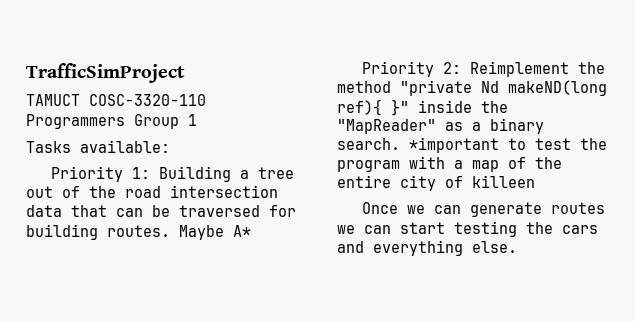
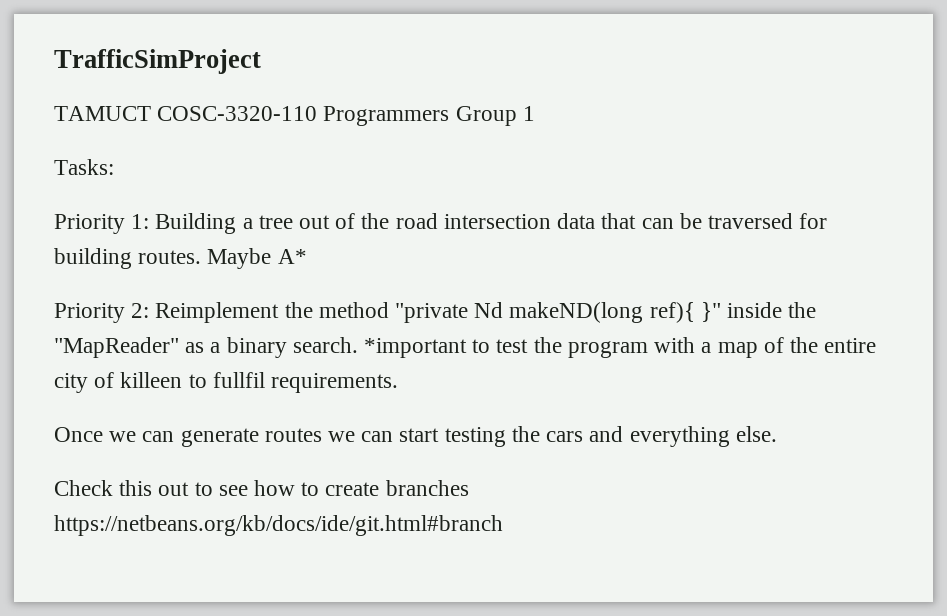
- Tasks available:
+ Tasks:
- *important to test the program with a map of the entire city of killeen
+ *important to test the program with a map of the entire city of killeen to fullfil requirements.
+ Check this out to see how to create branches https://netbeans.org/kb/docs/ide/git.html#branch

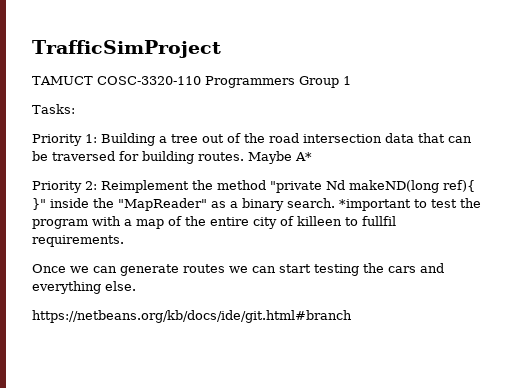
- Check this out to see how to create branches https://netbeans.org/kb/docs/ide/git.html#branch
+ https://netbeans.org/kb/docs/ide/git.html#branch

